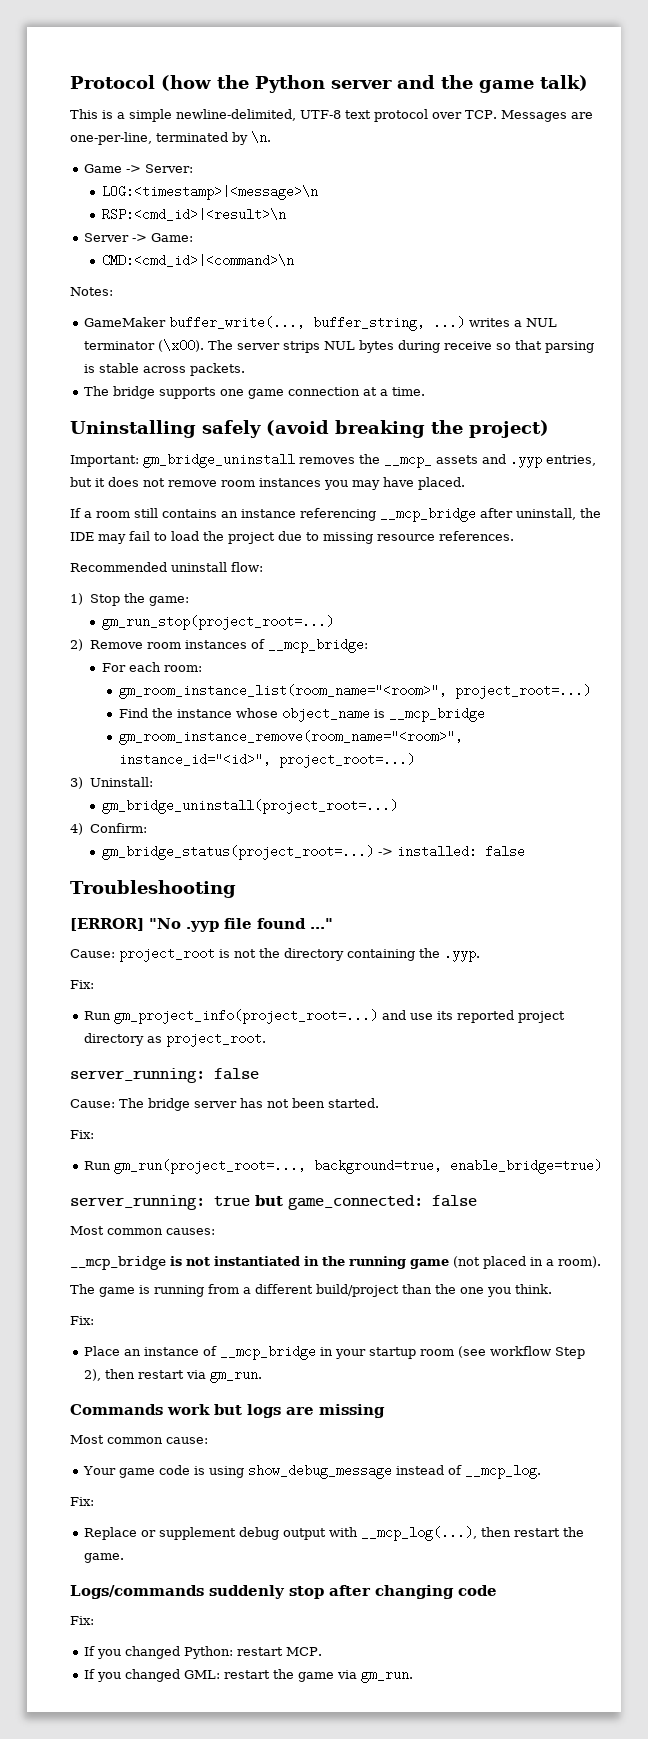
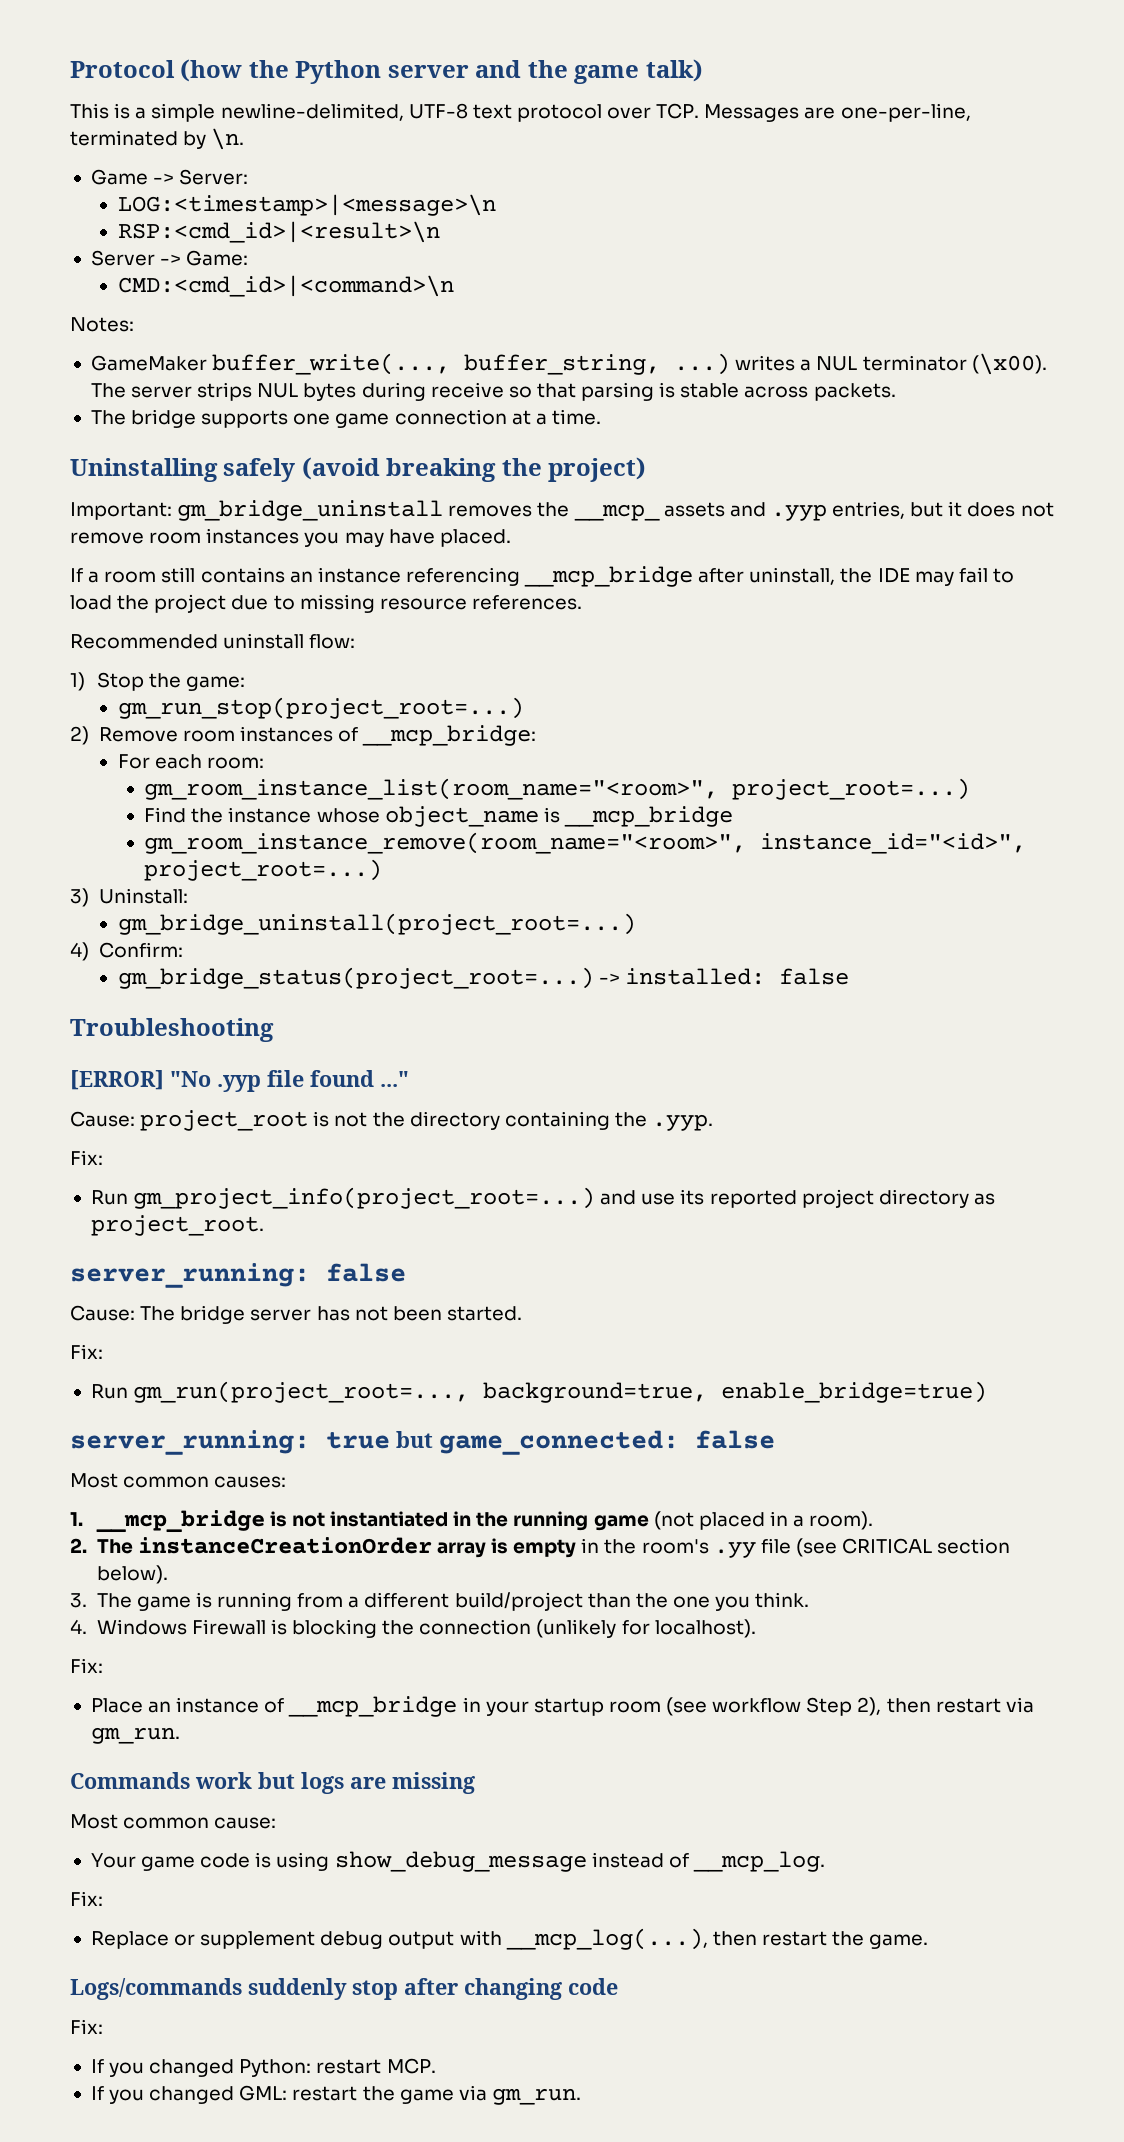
- __mcp_bridge is not instantiated in the running game (not placed in a room).
+ 1. __mcp_bridge is not instantiated in the running game (not placed in a room).
- The game is running from a different build/project than the one you think.
+ 2. The instanceCreationOrder array is empty in the room's .yy file (see CRITICAL section below).
+ 3. The game is running from a different build/project than the one you think.
+ 4. Windows Firewall is blocking the connection (unlikely for localhost).

